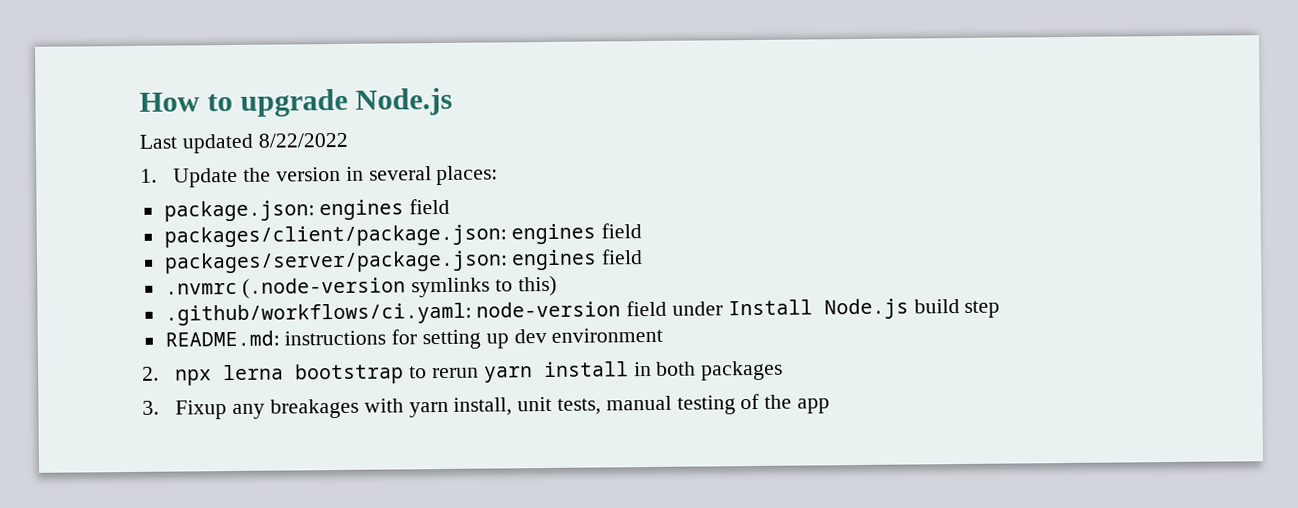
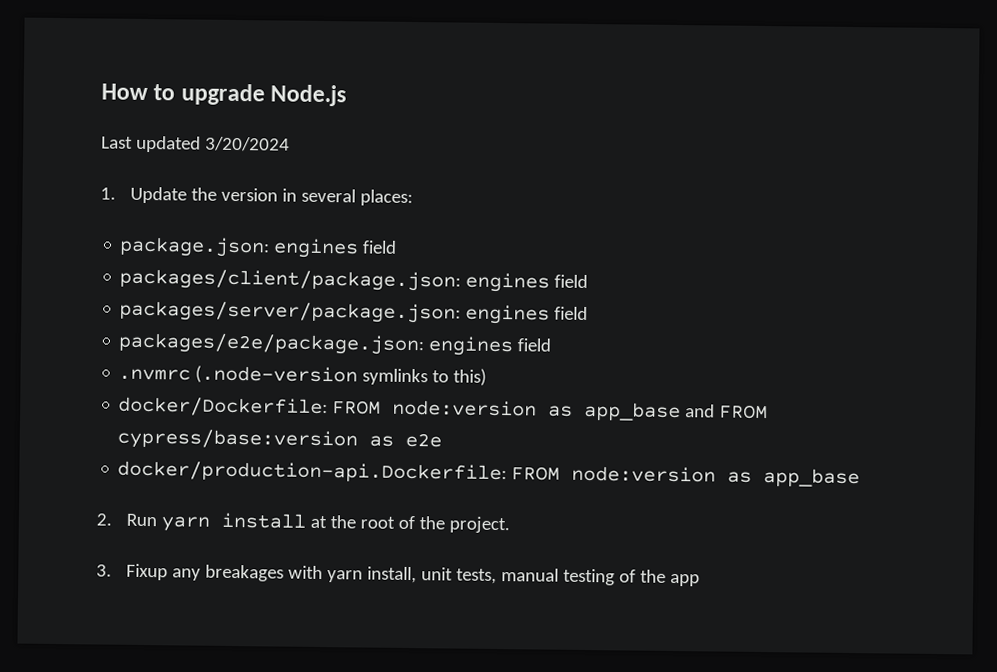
- Last updated 8/22/2022
+ Last updated 3/20/2024
+ packages/e2e/package.json: engines field
- .github/workflows/ci.yaml: node-version field under Install Node.js build step
- README.md: instructions for setting up dev environment
- 2. npx lerna bootstrap to rerun yarn install in both packages
+ docker/Dockerfile: FROM node:version as app_base and FROM cypress/base:version as e2e
+ docker/production-api.Dockerfile: FROM node:version as app_base
+ 2. Run yarn install at the root of the project.

